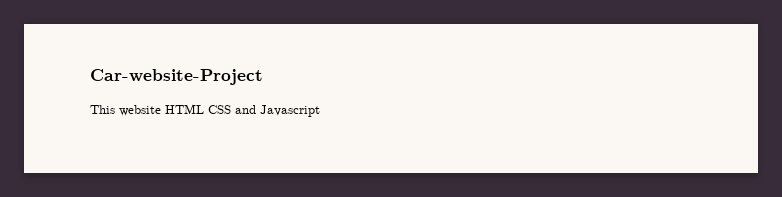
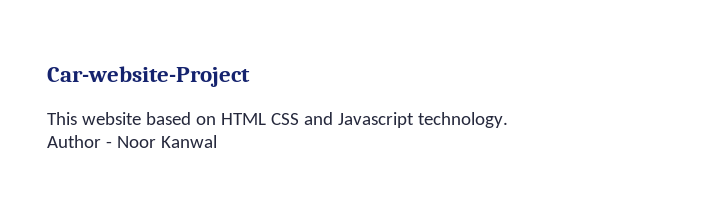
- This website HTML CSS and Javascript
+ This website based on HTML CSS and Javascript technology.
+ Author - Noor Kanwal

